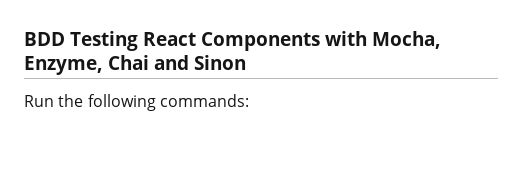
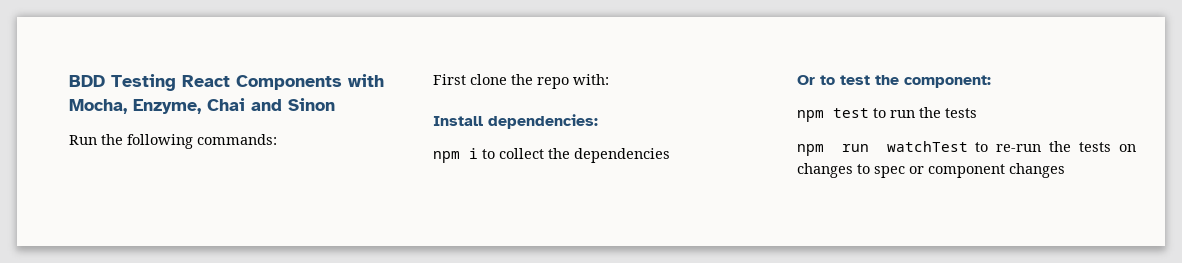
+ First clone the repo with:
+ Install dependencies:
+ npm i to collect the dependencies
+ Or to test the component:
+ npm test to run the tests
+ npm run watchTest to re-run the tests on changes to spec or component changes

